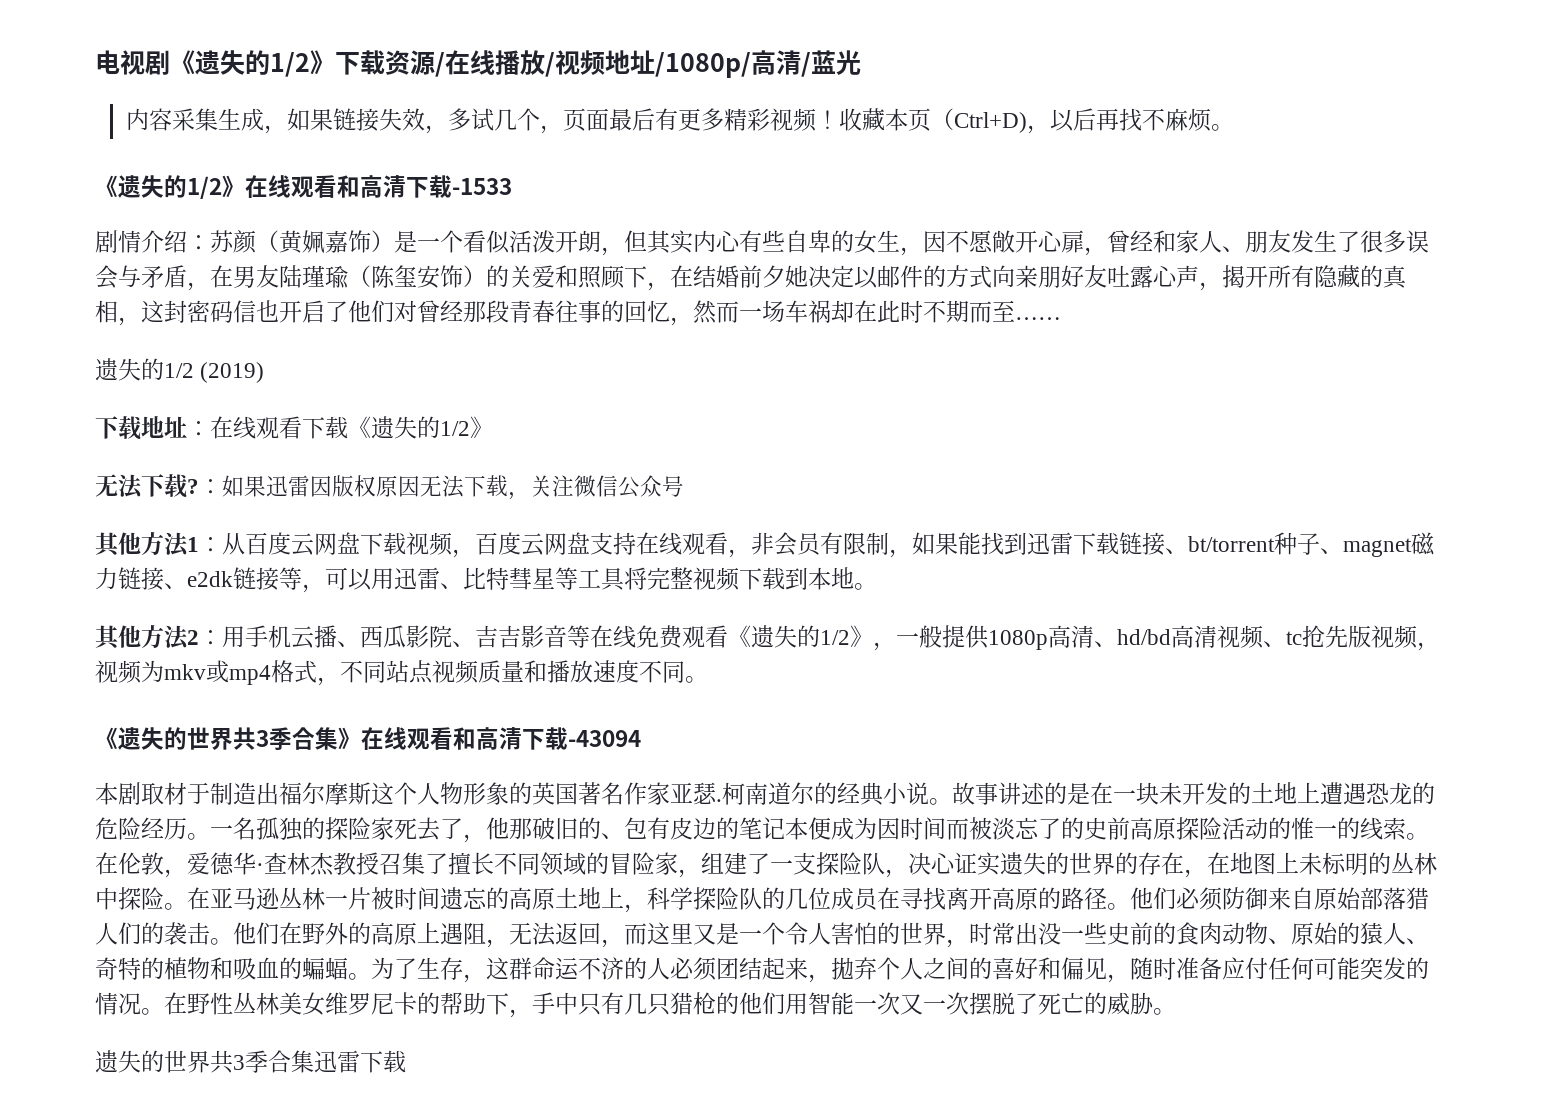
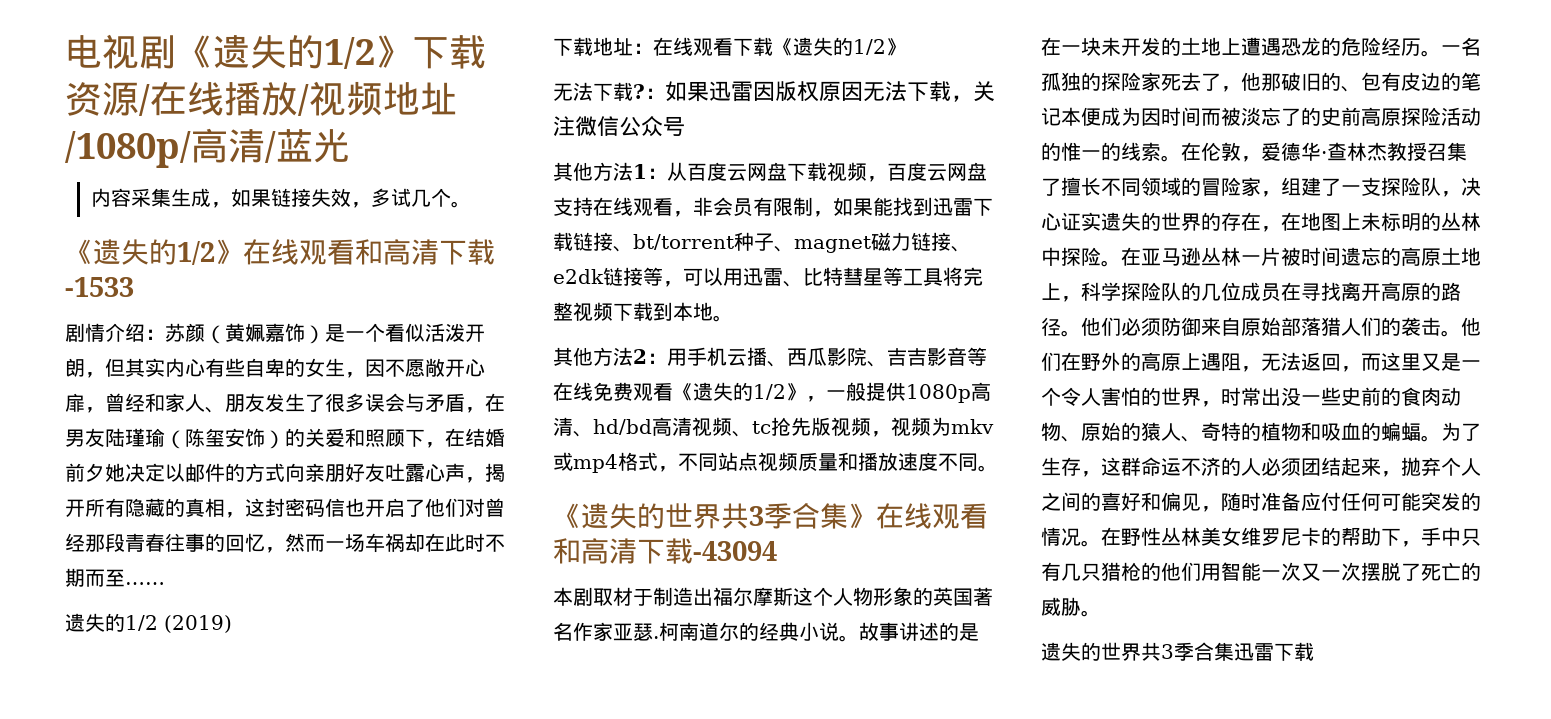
- 内容采集生成，如果链接失效，多试几个，页面最后有更多精彩视频！收藏本页（Ctrl+D)，以后再找不麻烦。
+ 内容采集生成，如果链接失效，多试几个。

